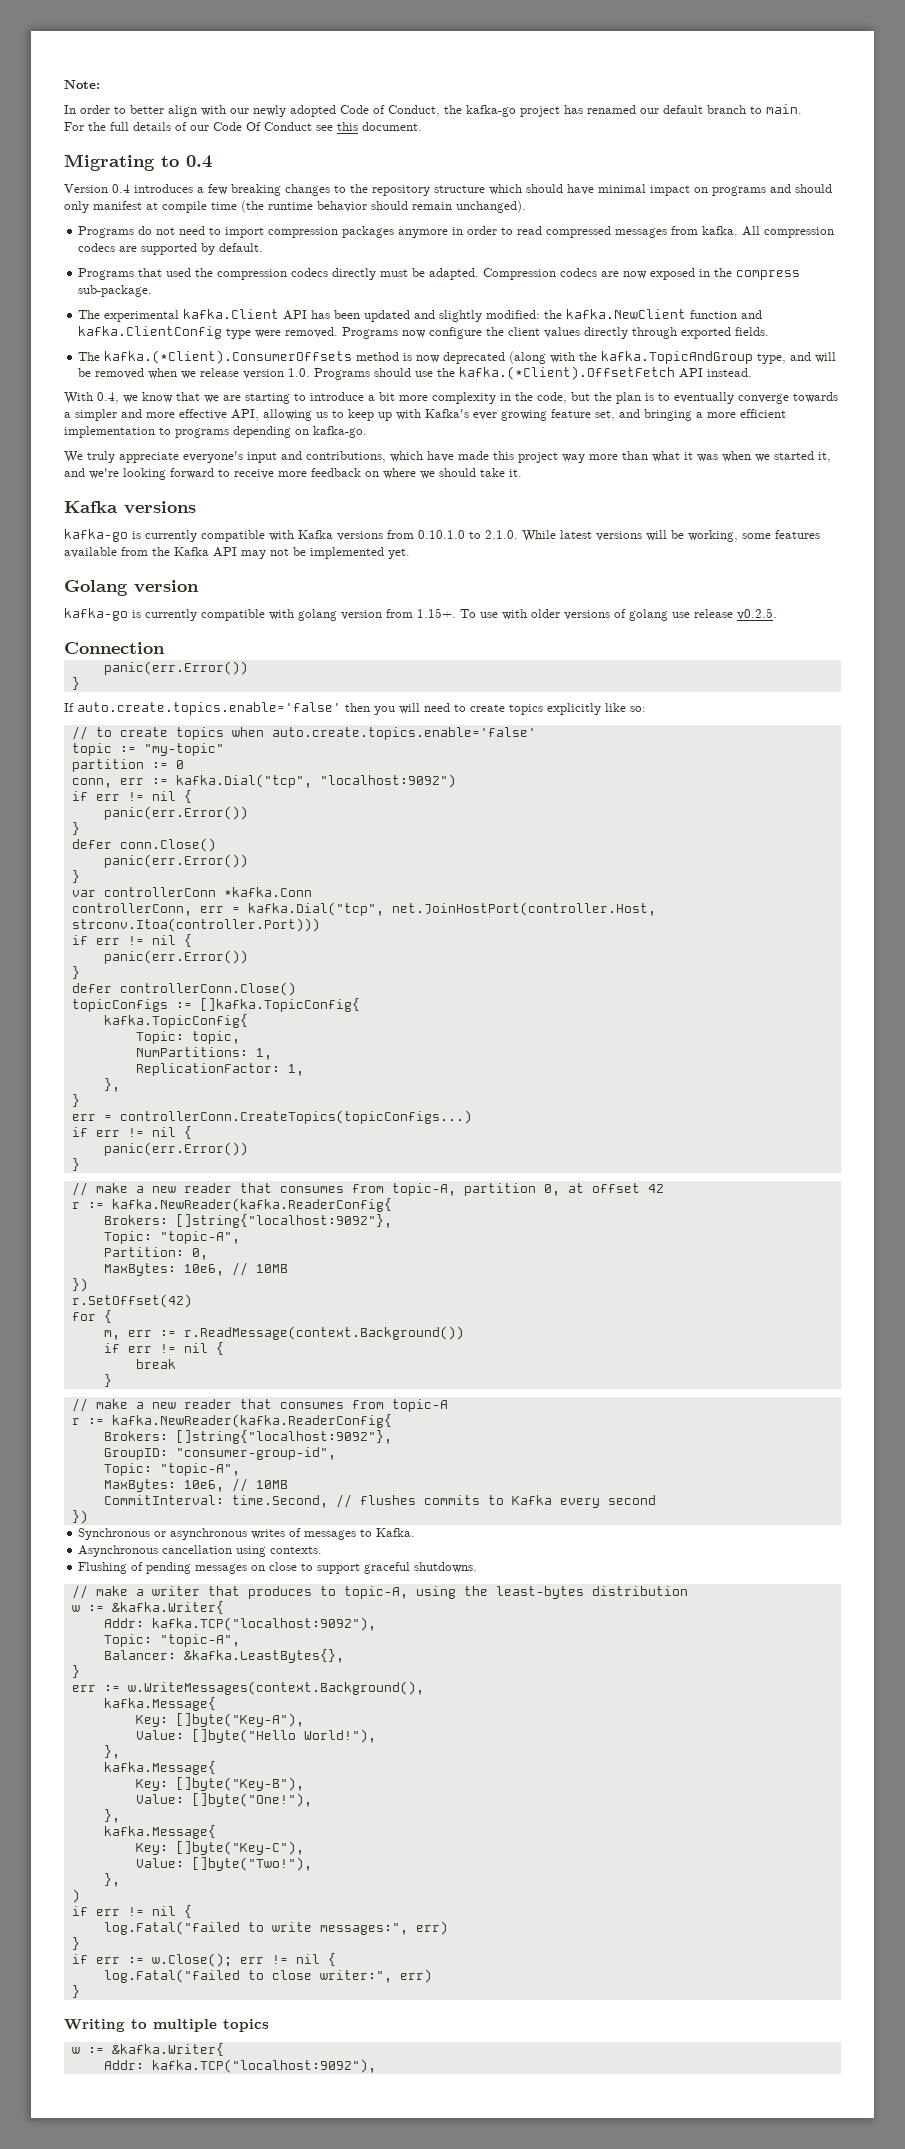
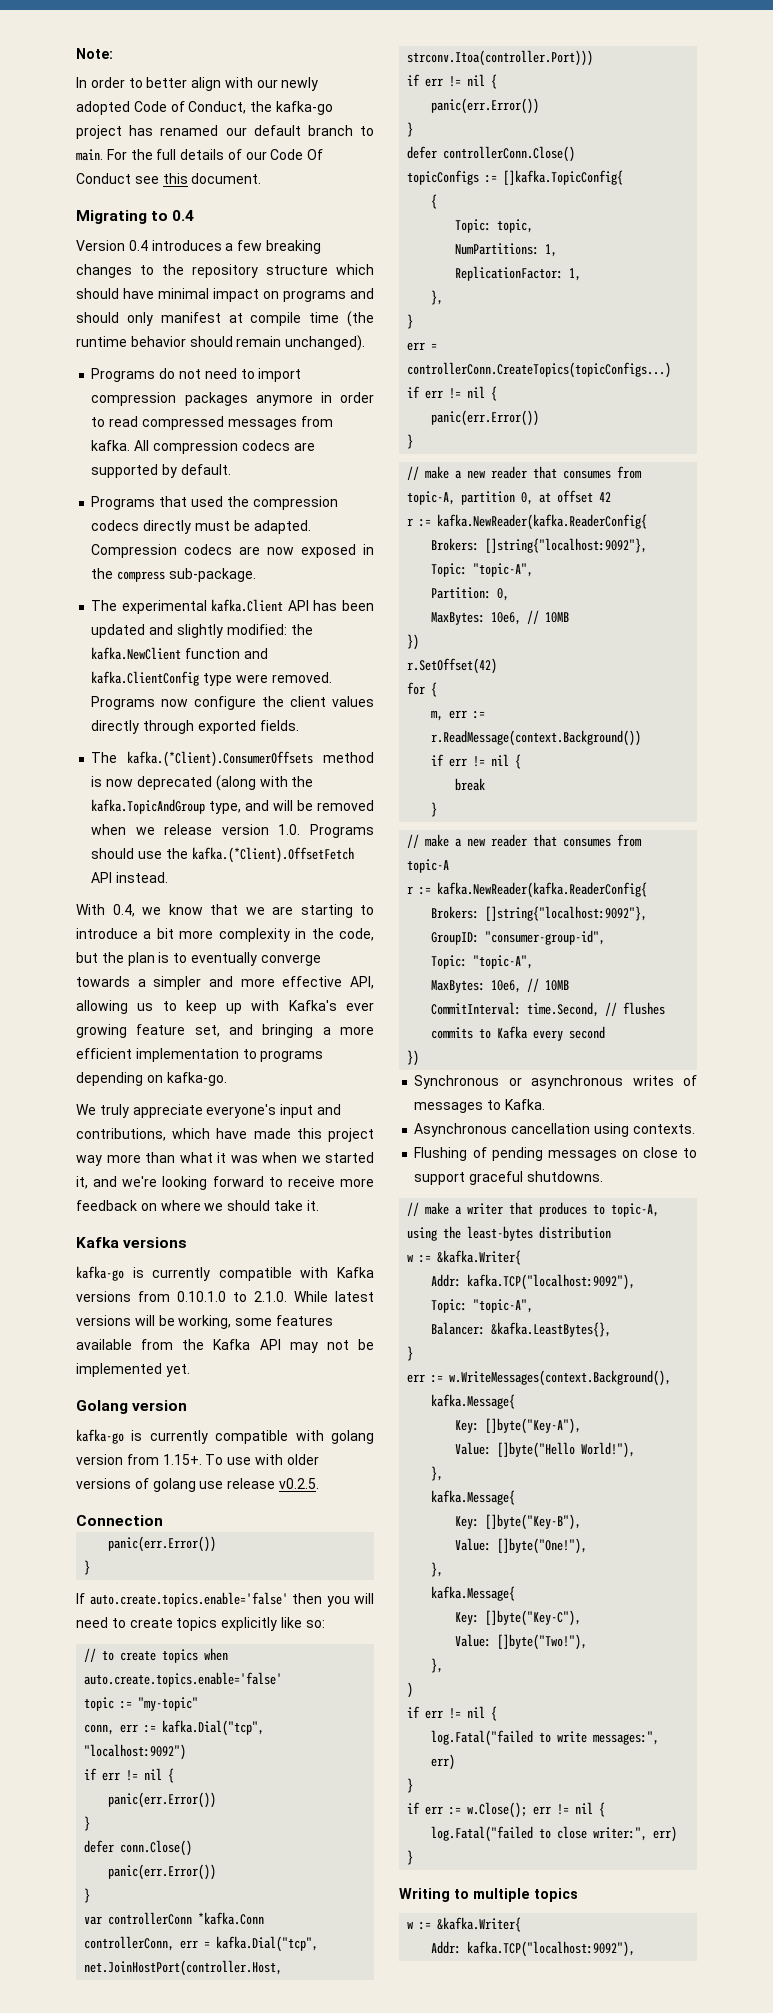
- In order to better align with our newly adopted Code of Conduct, the kafka-go project has renamed our default branch to main.
- For the full details of our Code Of Conduct see this document.
+ In order to better align with our newly adopted Code of Conduct, the kafka-go project has renamed our default branch to main. For the full details of our Code Of Conduct see this document.
- partition := 0
  topicConfigs := []kafka.TopicConfig{
- kafka.TopicConfig{
+ {

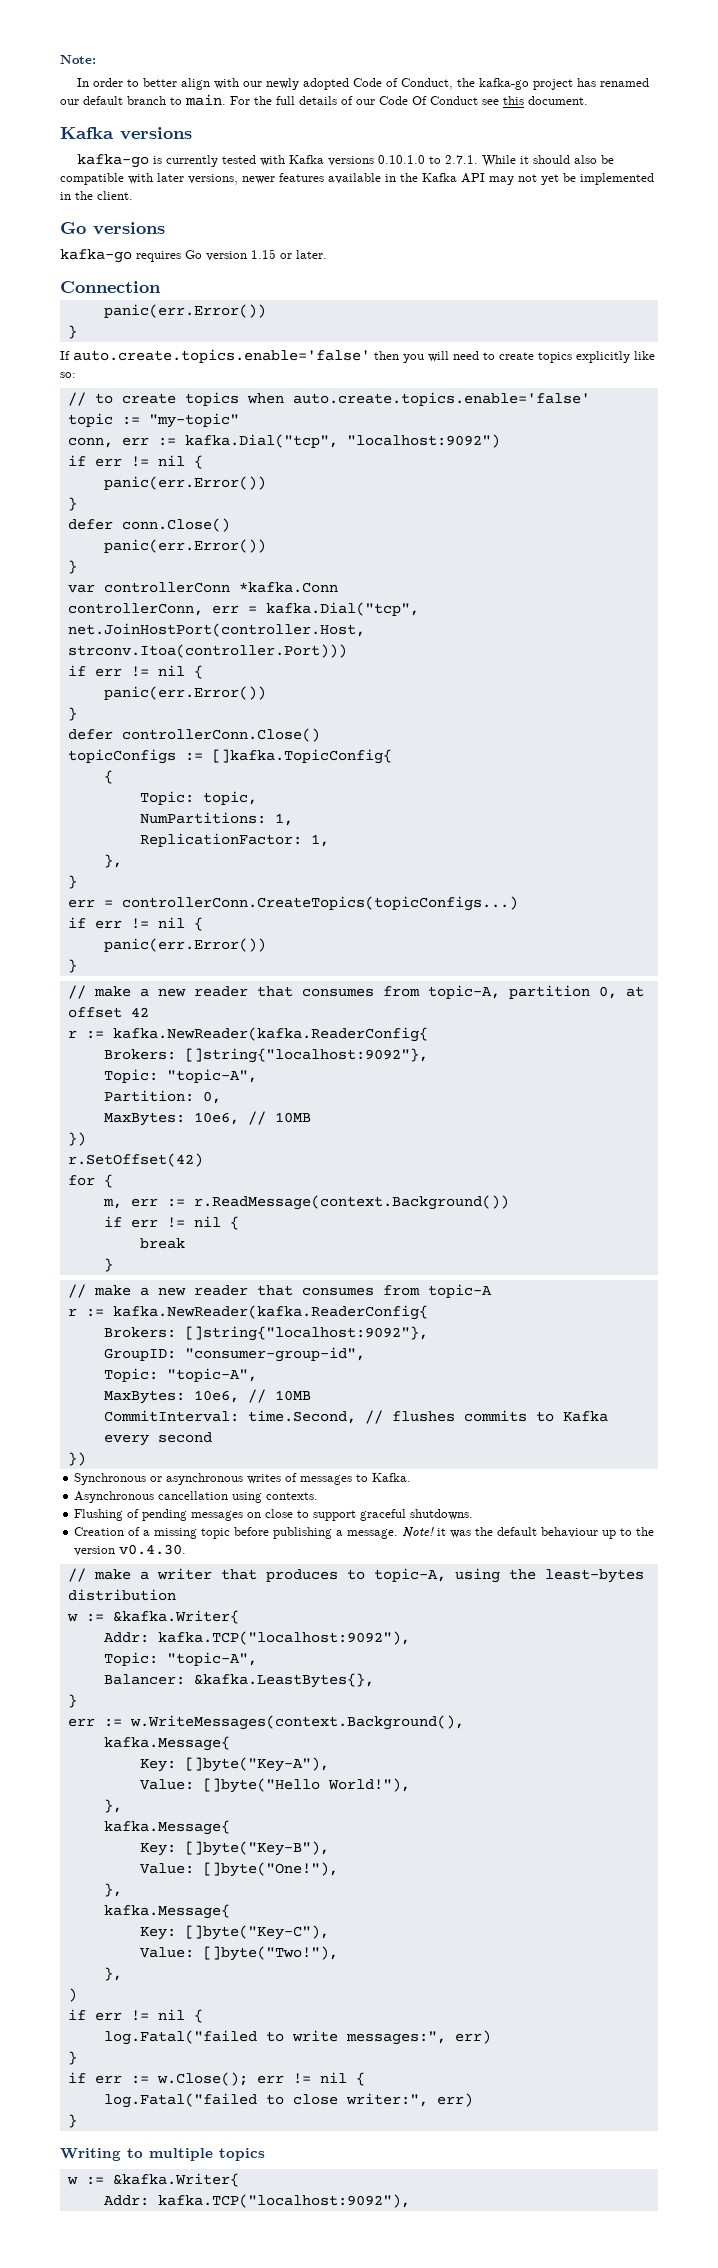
- Migrating to 0.4
- Version 0.4 introduces a few breaking changes to the repository structure which should have minimal impact on programs and should only manifest at compile time (the runtime behavior should remain unchanged).
- Programs do not need to import compression packages anymore in order to read compressed messages from kafka. All compression codecs are supported by default.
- Programs that used the compression codecs directly must be adapted. Compression codecs are now exposed in the compress sub-package.
- The experimental kafka.Client API has been updated and slightly modified: the kafka.NewClient function and kafka.ClientConfig type were removed. Programs now configure the client values directly through exported fields.
- The kafka.(*Client).ConsumerOffsets method is now deprecated (along with the kafka.TopicAndGroup type, and will be removed when we release version 1.0. Programs should use the kafka.(*Client).OffsetFetch API instead.
- With 0.4, we know that we are starting to introduce a bit more complexity in the code, but the plan is to eventually converge towards a simpler and more effective API, allowing us to keep up with Kafka's ever growing feature set, and bringing a more efficient implementation to programs depending on kafka-go.
- We truly appreciate everyone's input and contributions, which have made this project way more than what it was when we started it, and we're looking forward to receive more feedback on where we should take it.
- kafka-go is currently compatible with Kafka versions from 0.10.1.0 to 2.1.0. While latest versions will be working, some features available from the Kafka API may not be implemented yet.
- Golang version
- kafka-go is currently compatible with golang version from 1.15+. To use with older versions of golang use release v0.2.5.
+ kafka-go is currently tested with Kafka versions 0.10.1.0 to 2.7.1. While it should also be compatible with later versions, newer features available in the Kafka API may not yet be implemented in the client.
+ Go versions
+ kafka-go requires Go version 1.15 or later.
+ Creation of a missing topic before publishing a message. Note! it was the default behaviour up to the version v0.4.30.

